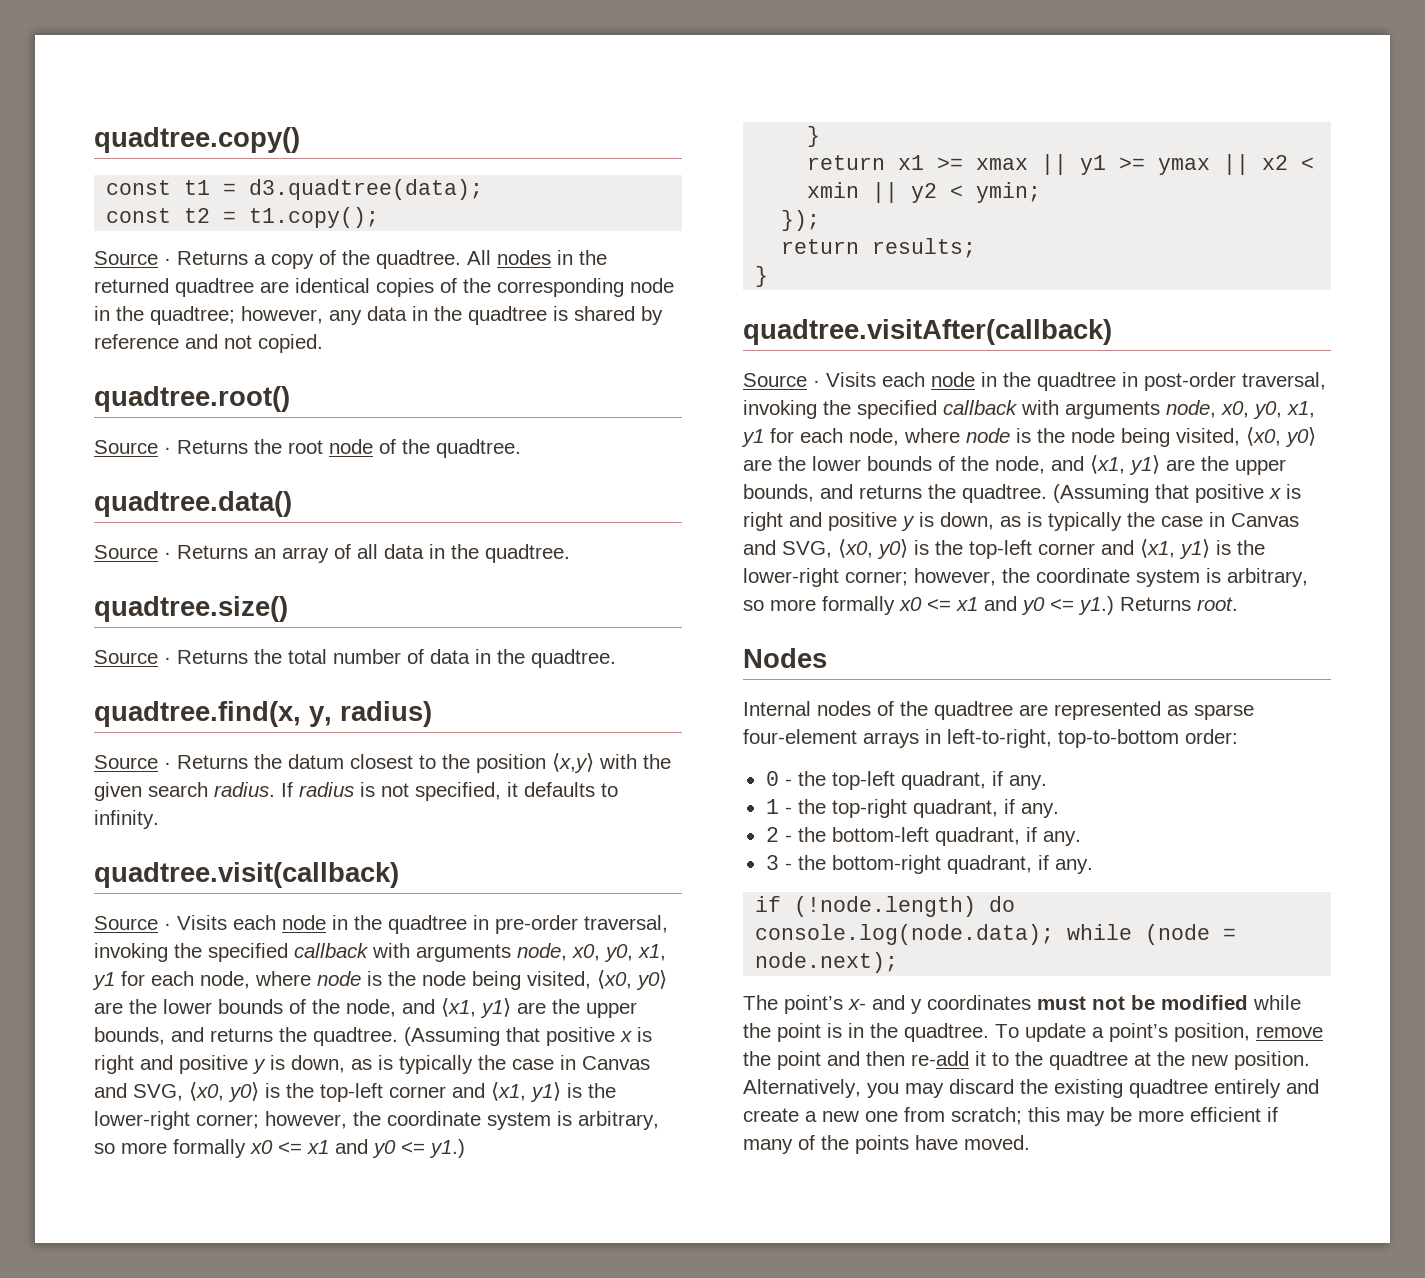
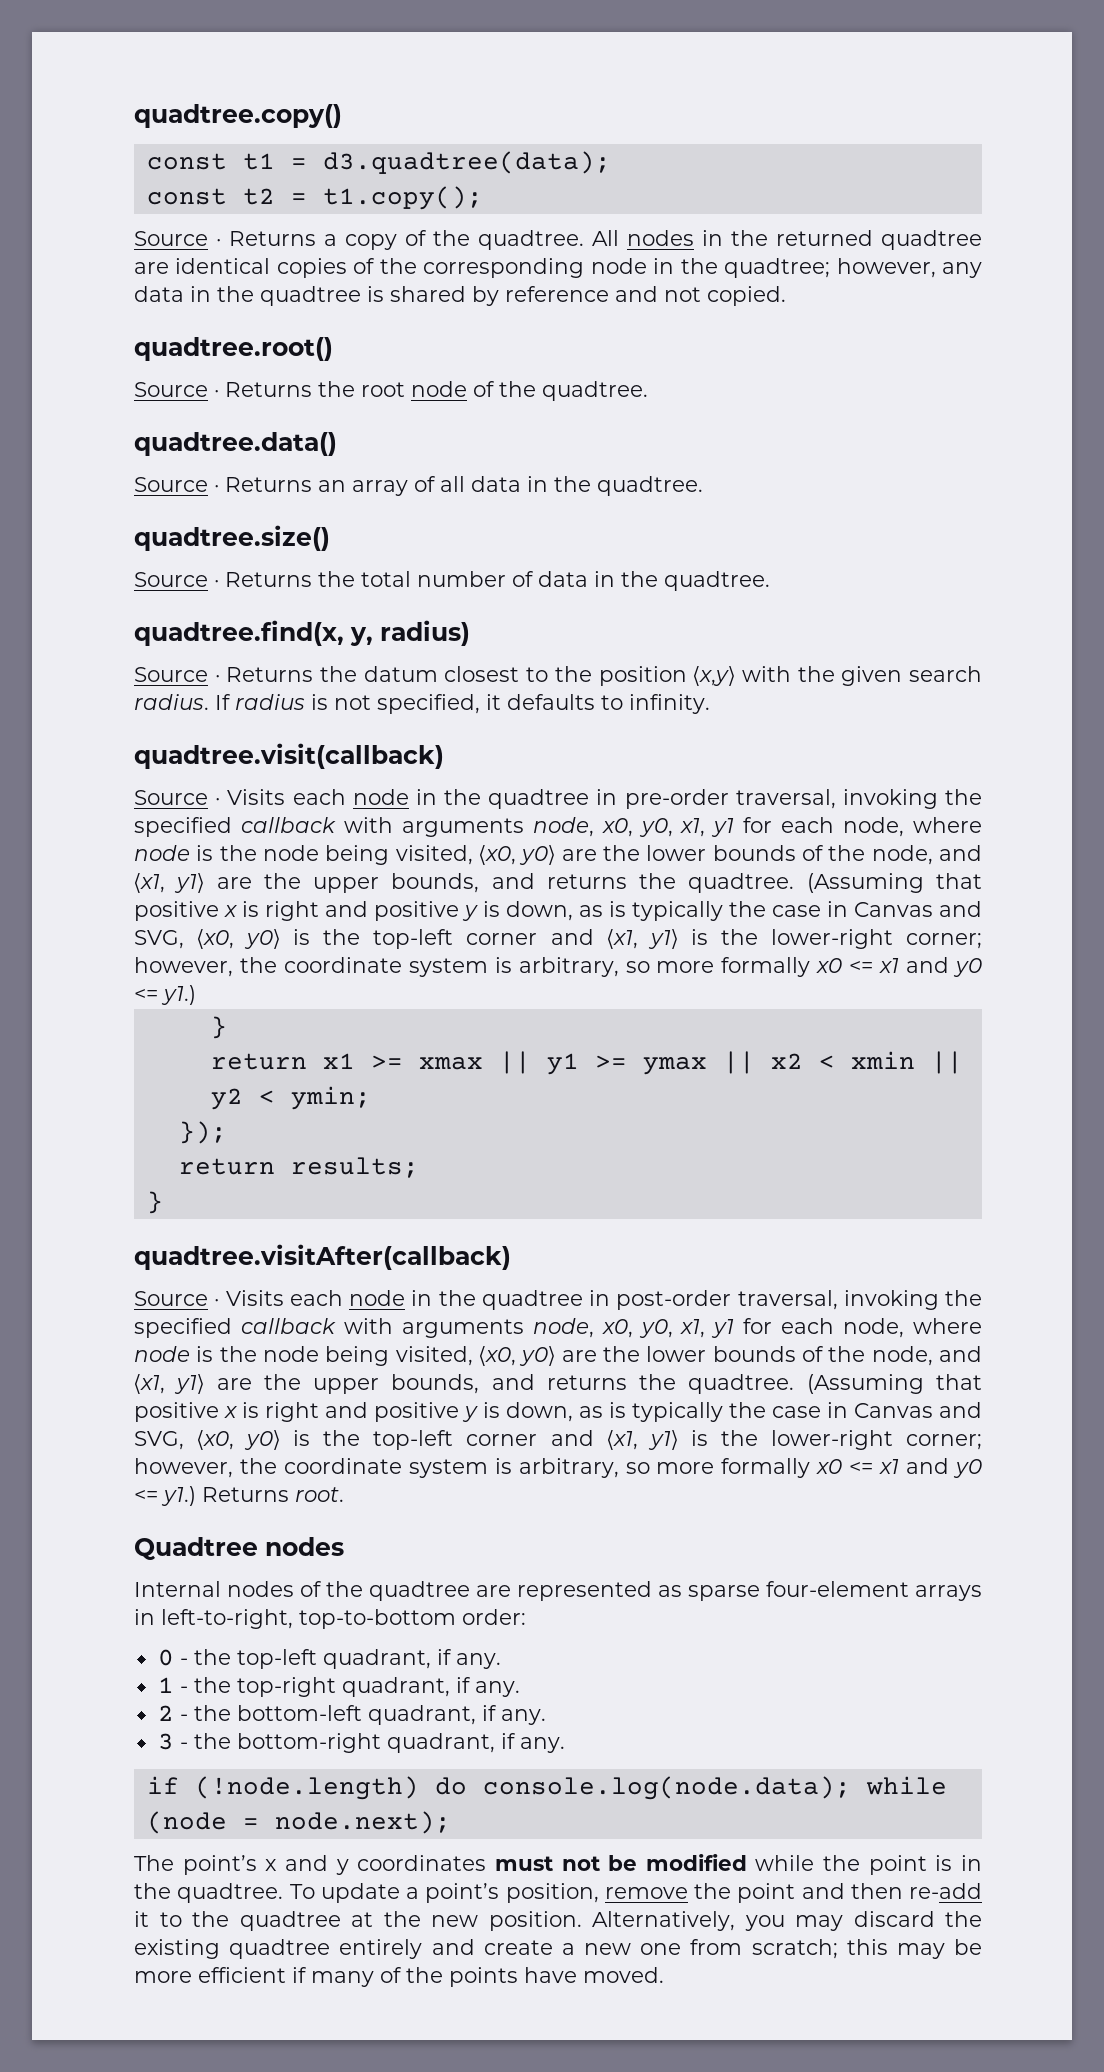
- Nodes
+ Quadtree nodes
- The point’s x- and y coordinates must not be modified while the point is in the quadtree.
+ The point’s x and y coordinates must not be modified while the point is in the quadtree.

